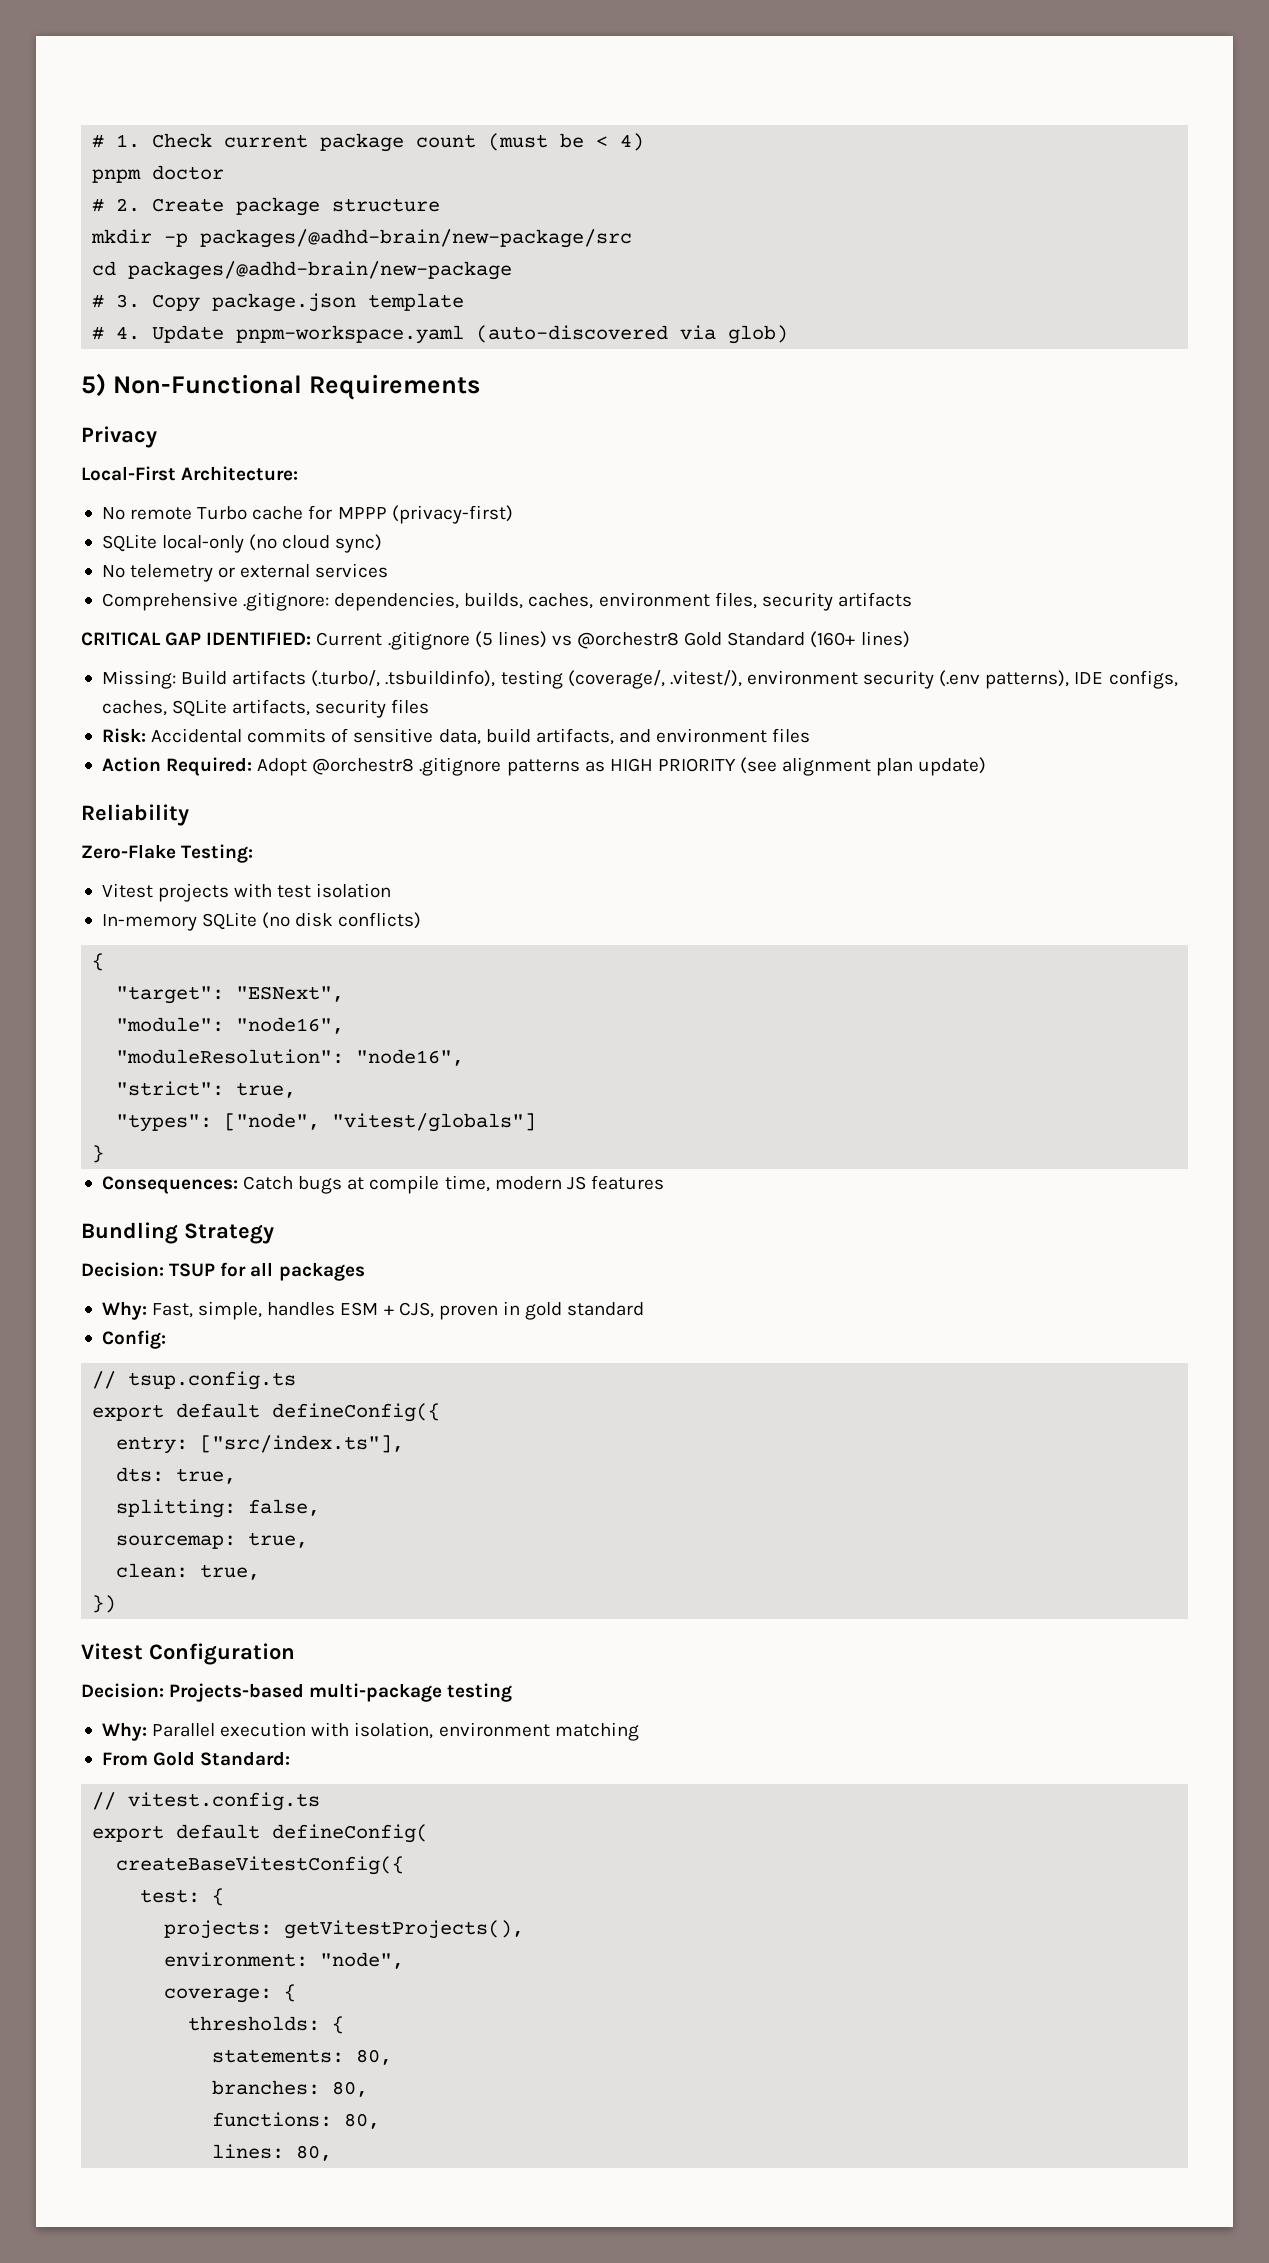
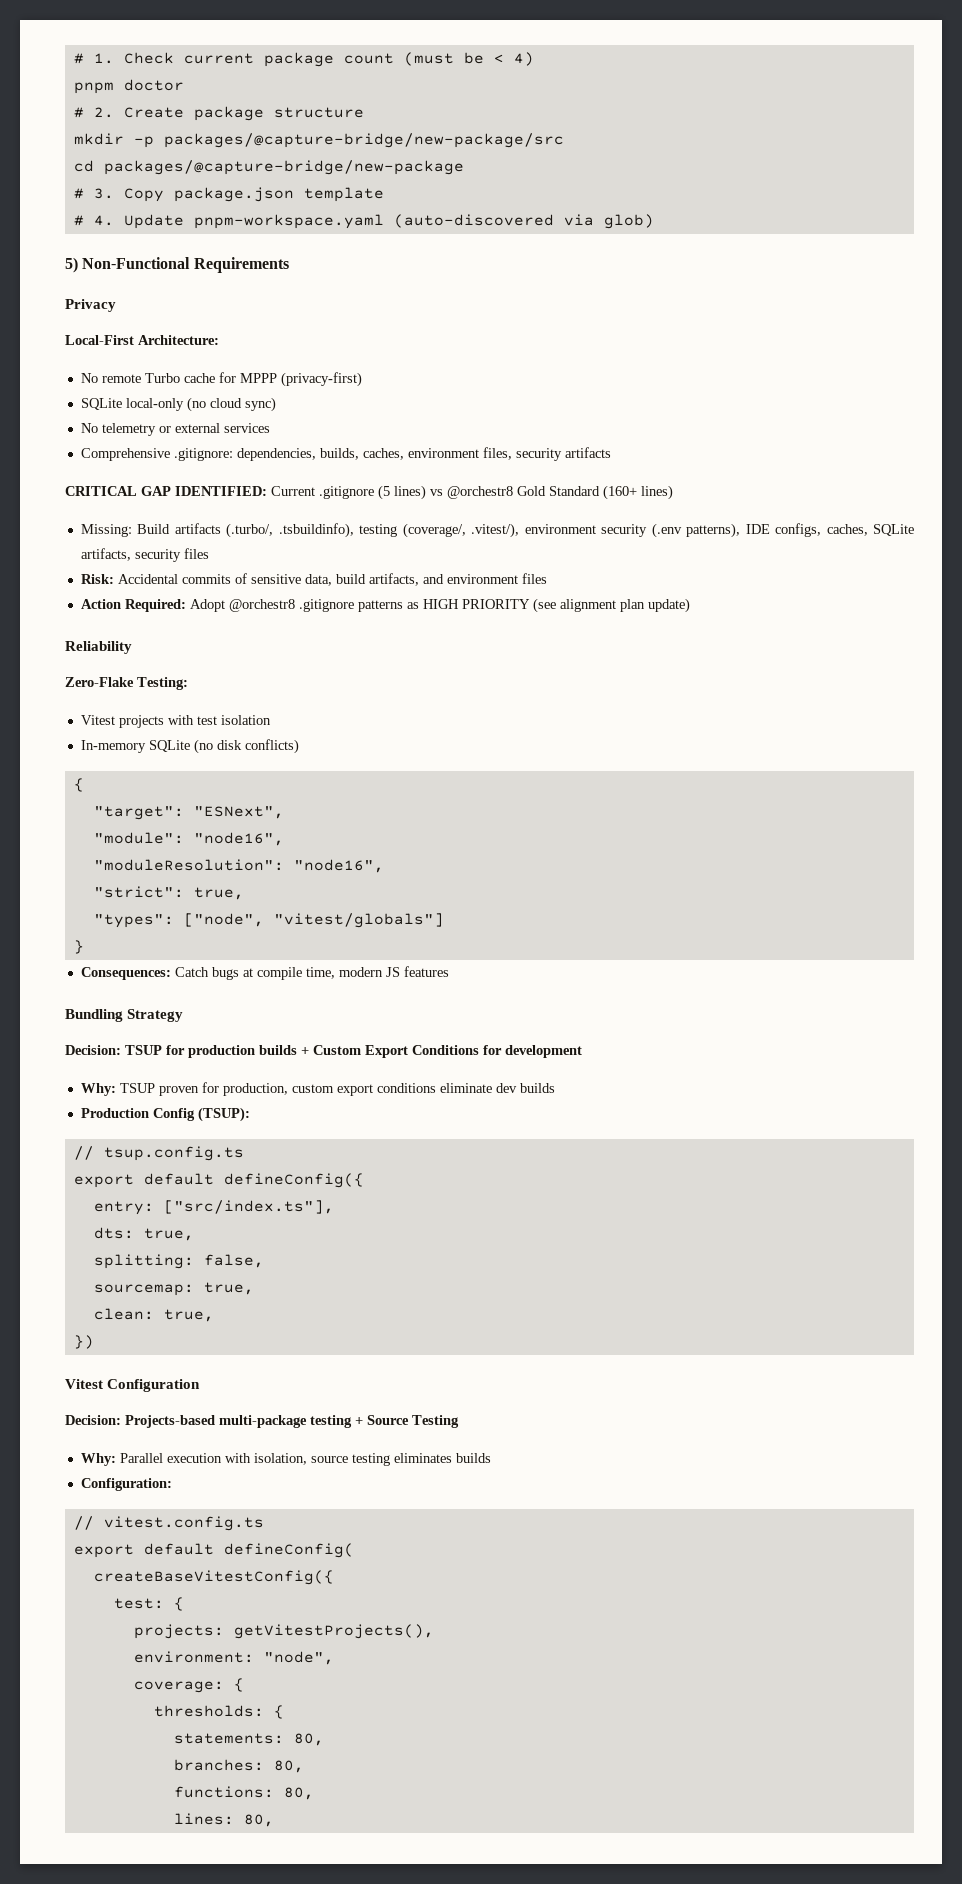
- mkdir -p packages/@adhd-brain/new-package/src
+ mkdir -p packages/@capture-bridge/new-package/src
- cd packages/@adhd-brain/new-package
+ cd packages/@capture-bridge/new-package
- Decision: TSUP for all packages
- Why: Fast, simple, handles ESM + CJS, proven in gold standard
- Config:
+ Decision: TSUP for production builds + Custom Export Conditions for development
+ Why: TSUP proven for production, custom export conditions eliminate dev builds
+ Production Config (TSUP):
- Decision: Projects-based multi-package testing
+ Decision: Projects-based multi-package testing + Source Testing
- Why: Parallel execution with isolation, environment matching
- From Gold Standard:
+ Why: Parallel execution with isolation, source testing eliminates builds
+ Configuration:

